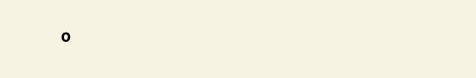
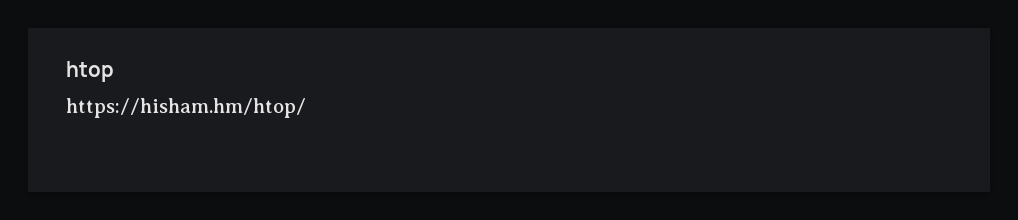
- o
+ htop
+ https://hisham.hm/htop/

